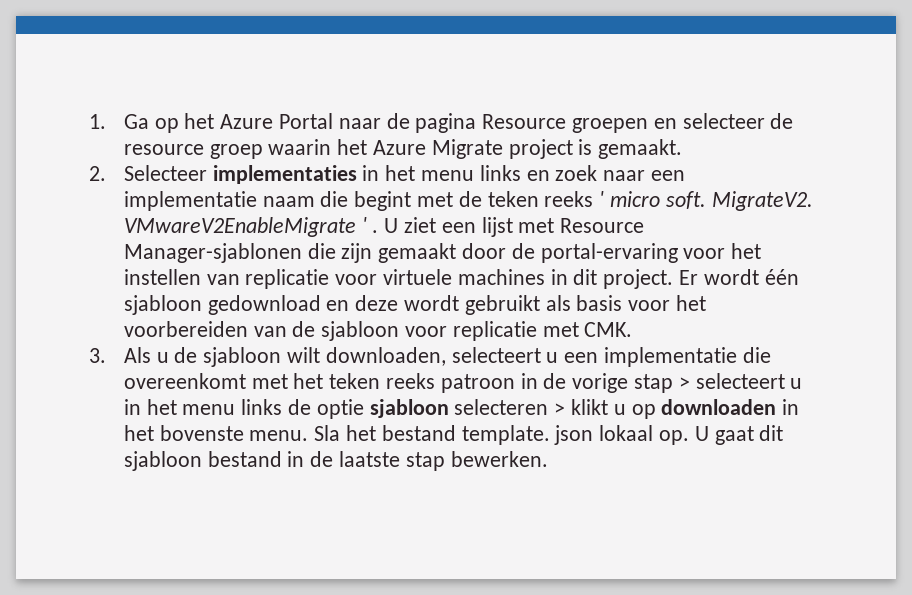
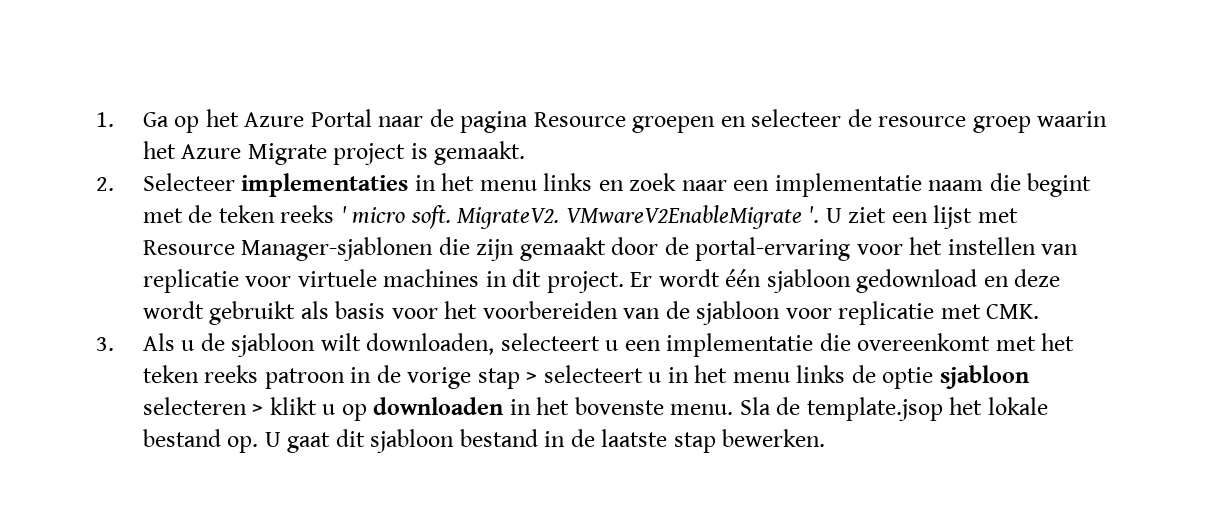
- VMwareV2EnableMigrate ' .
+ VMwareV2EnableMigrate '.
- Sla het bestand template. json lokaal op. U gaat dit sjabloon bestand in de laatste stap bewerken.
+ Sla de template.jsop het lokale bestand op. U gaat dit sjabloon bestand in de laatste stap bewerken.

